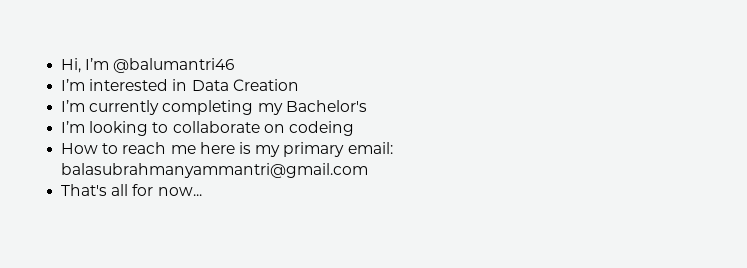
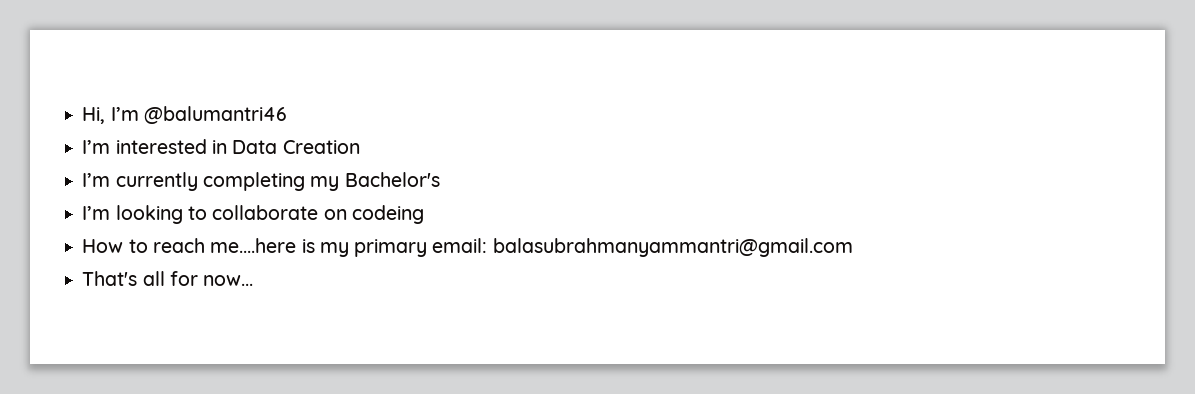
- How to reach me here is my primary email: balasubrahmanyammantri@gmail.com
+ How to reach me....here is my primary email: balasubrahmanyammantri@gmail.com

